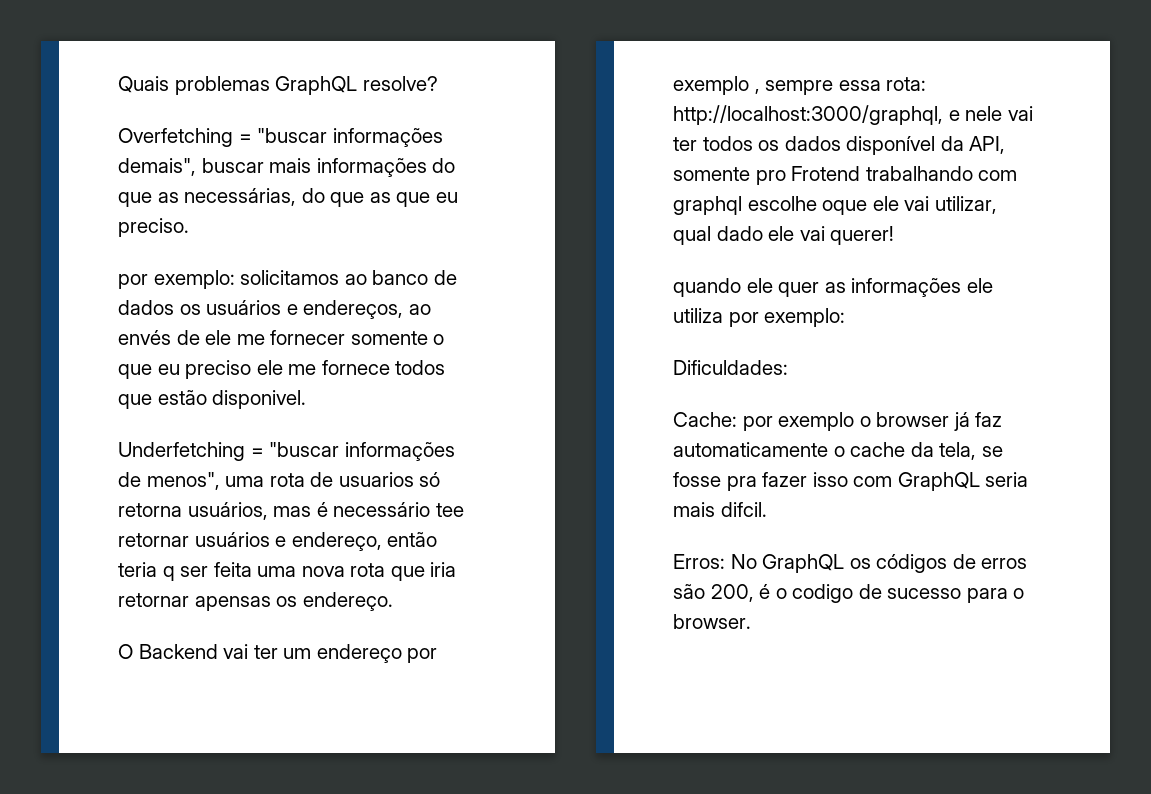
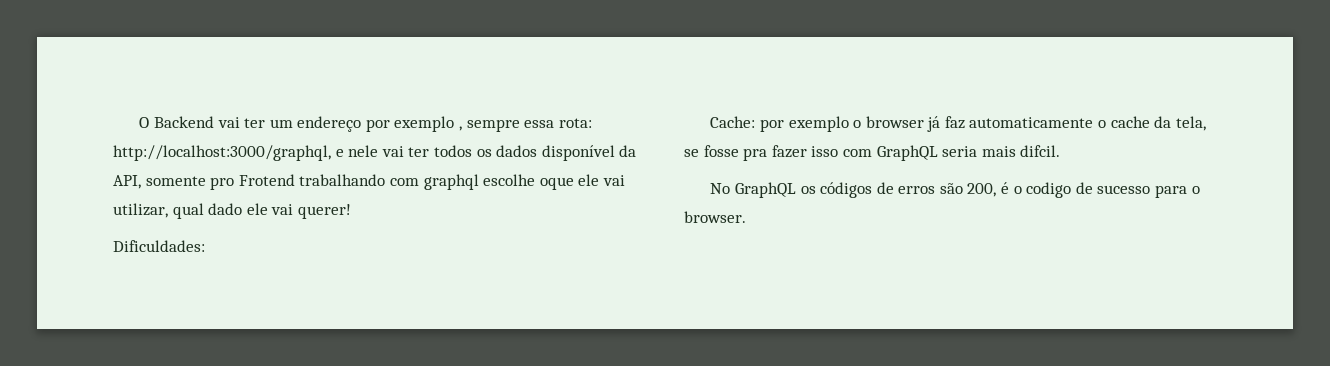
- Quais problemas GraphQL resolve?
- Overfetching = "buscar informações demais", buscar mais informações do que as necessárias, do que as que eu preciso.
- por exemplo: solicitamos ao banco de dados os usuários e endereços, ao envés de ele me fornecer somente o que eu preciso ele me fornece todos que estão disponivel.
- Underfetching = "buscar informações de menos", uma rota de usuarios só retorna usuários, mas é necessário tee retornar usuários e endereço, então teria q ser feita uma nova rota que iria retornar apensas os endereço.
- quando ele quer as informações ele utiliza por exemplo:
- Erros: No GraphQL os códigos de erros são 200, é o codigo de sucesso para o browser.
+ No GraphQL os códigos de erros são 200, é o codigo de sucesso para o browser.

